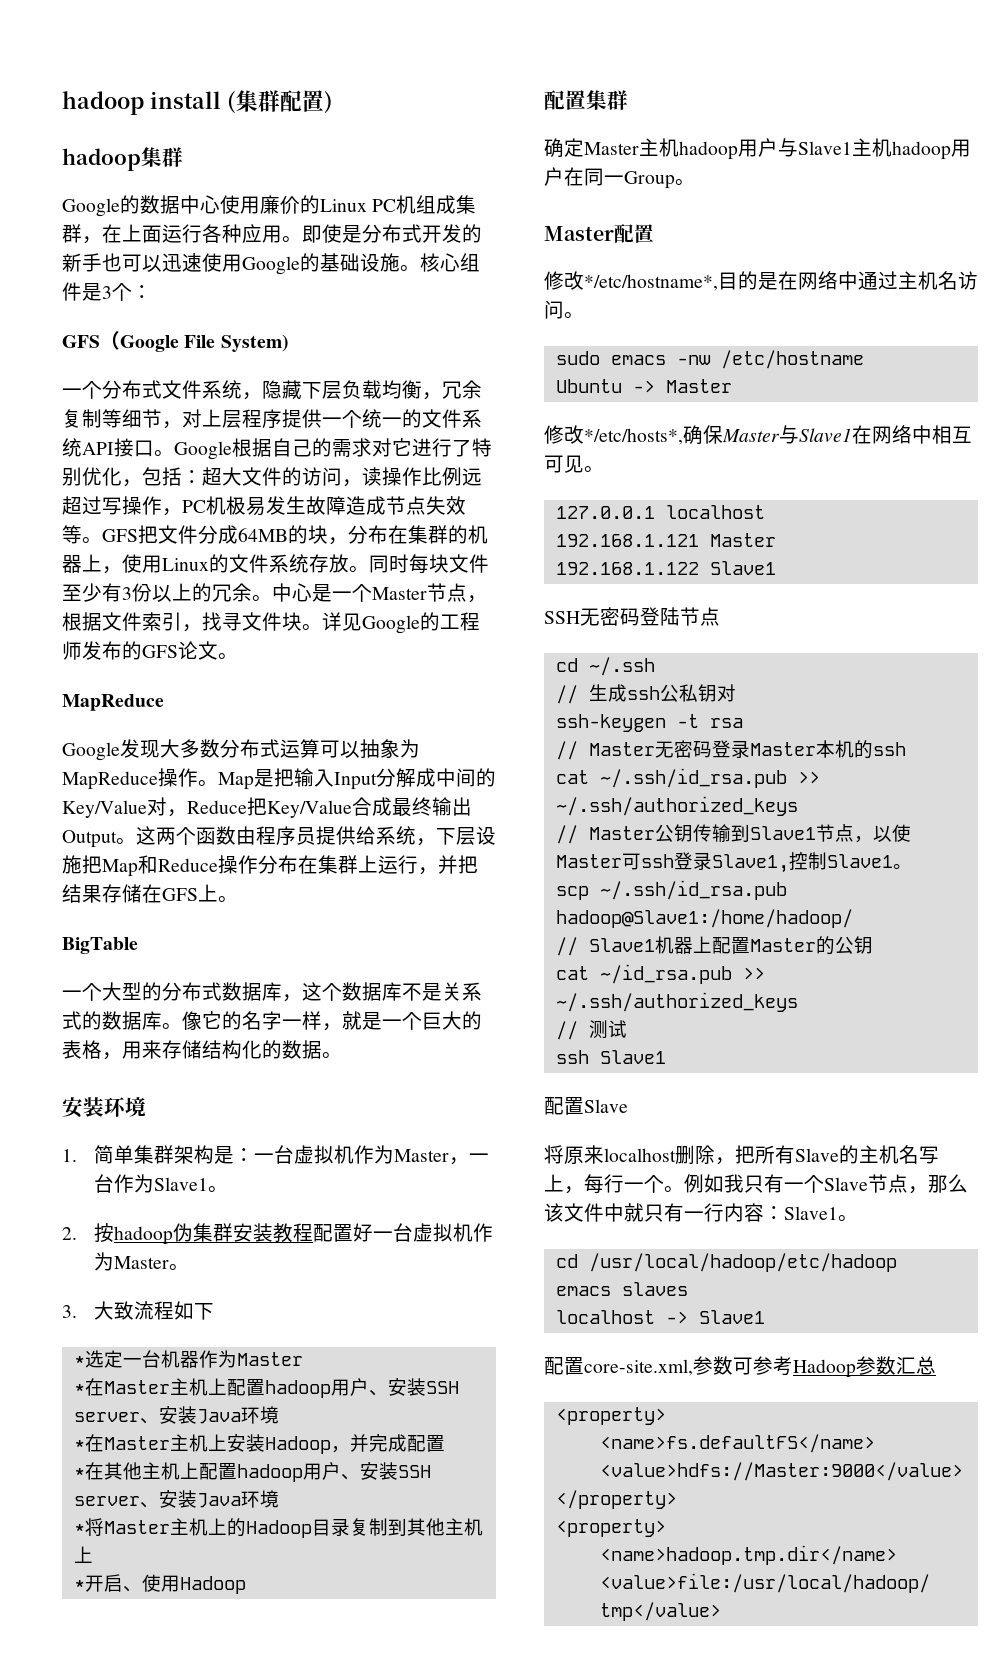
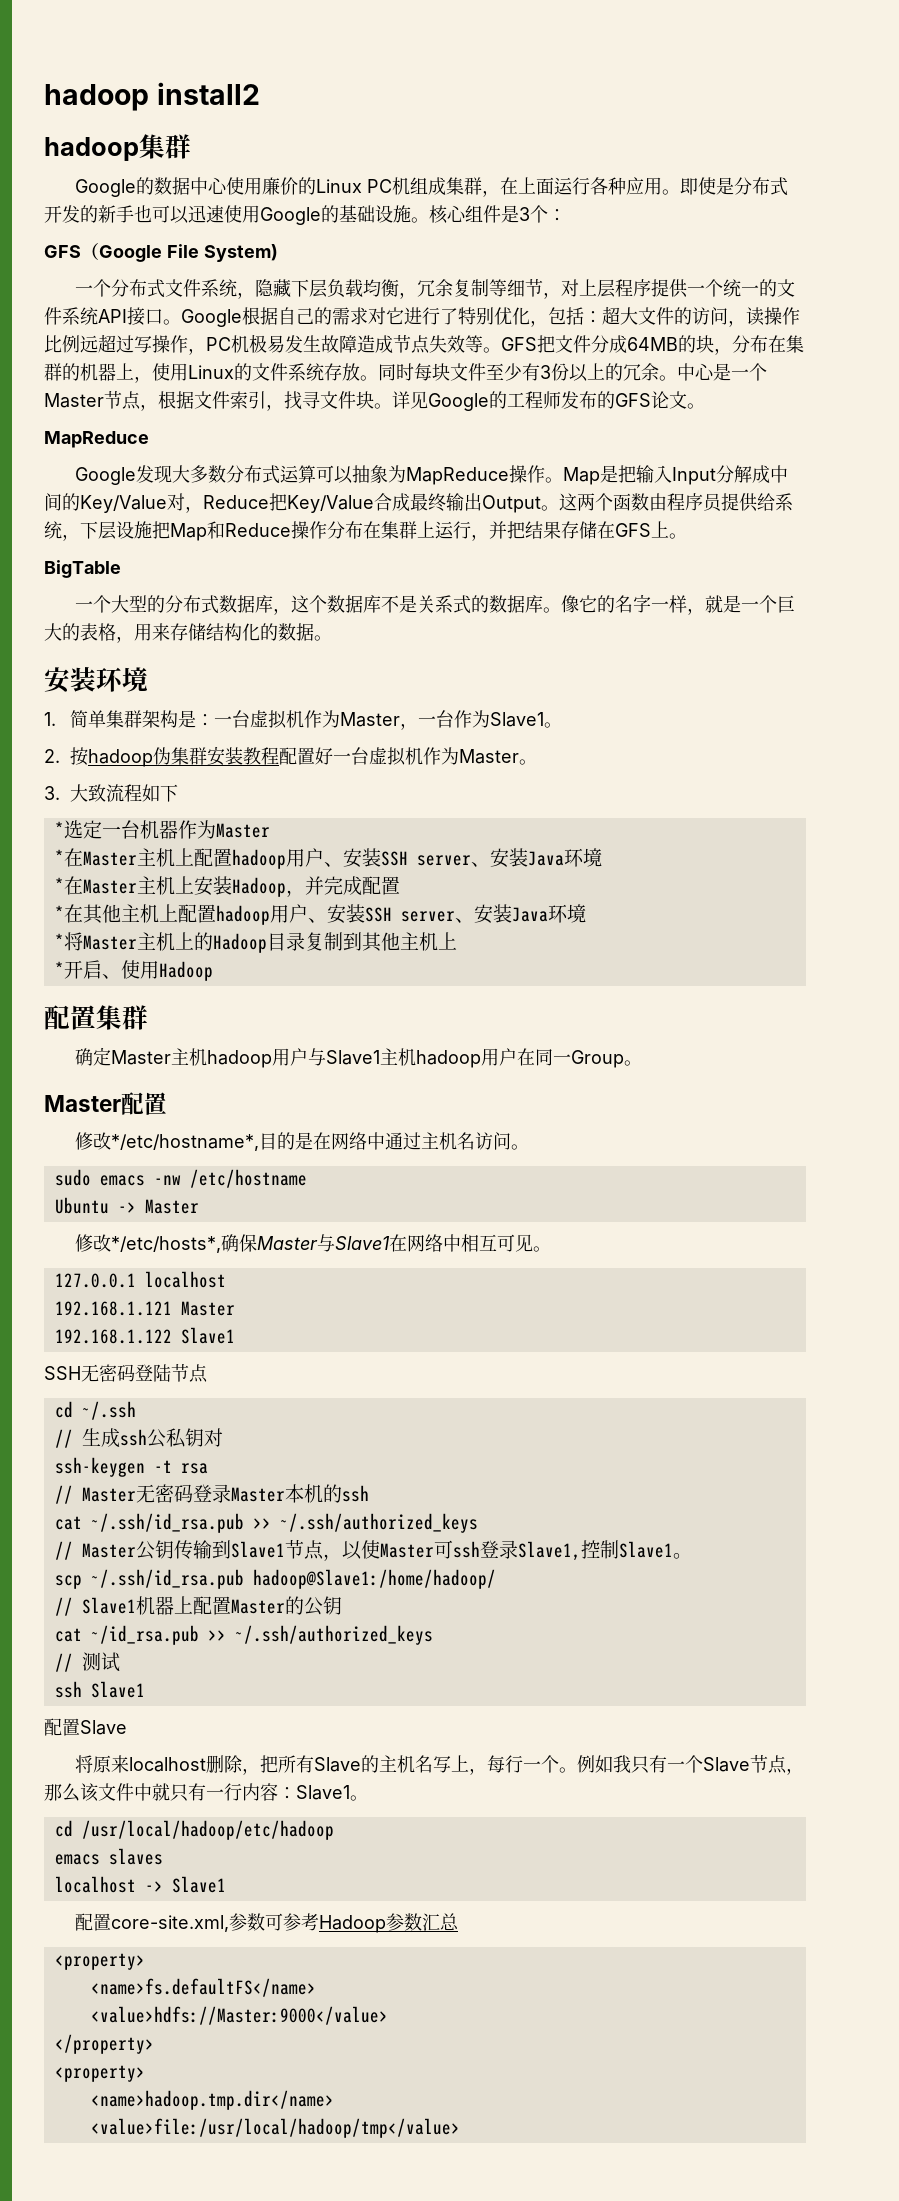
- hadoop install (集群配置)
+ hadoop install2

